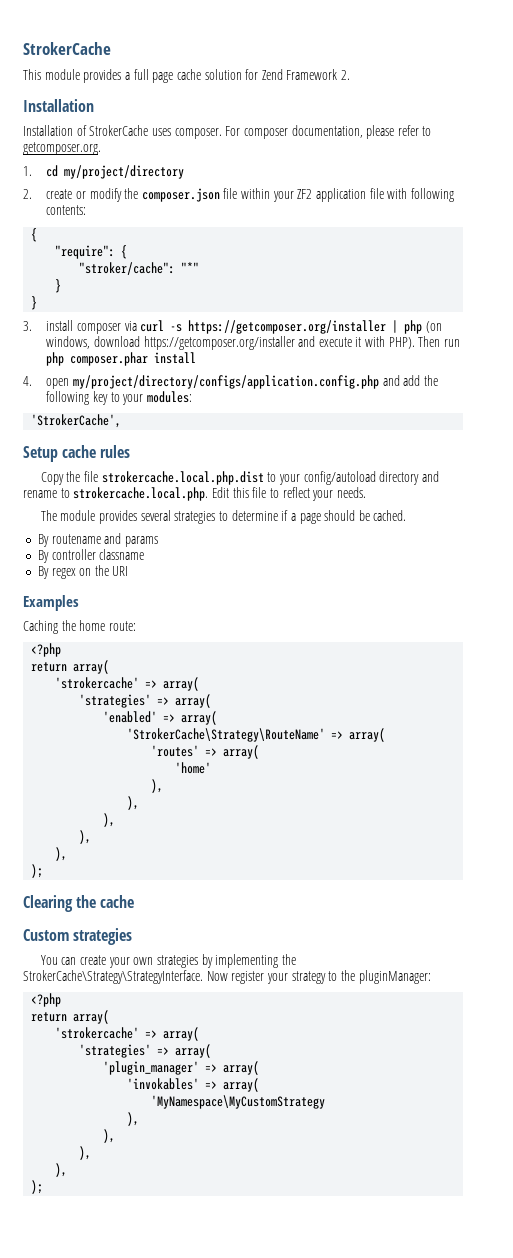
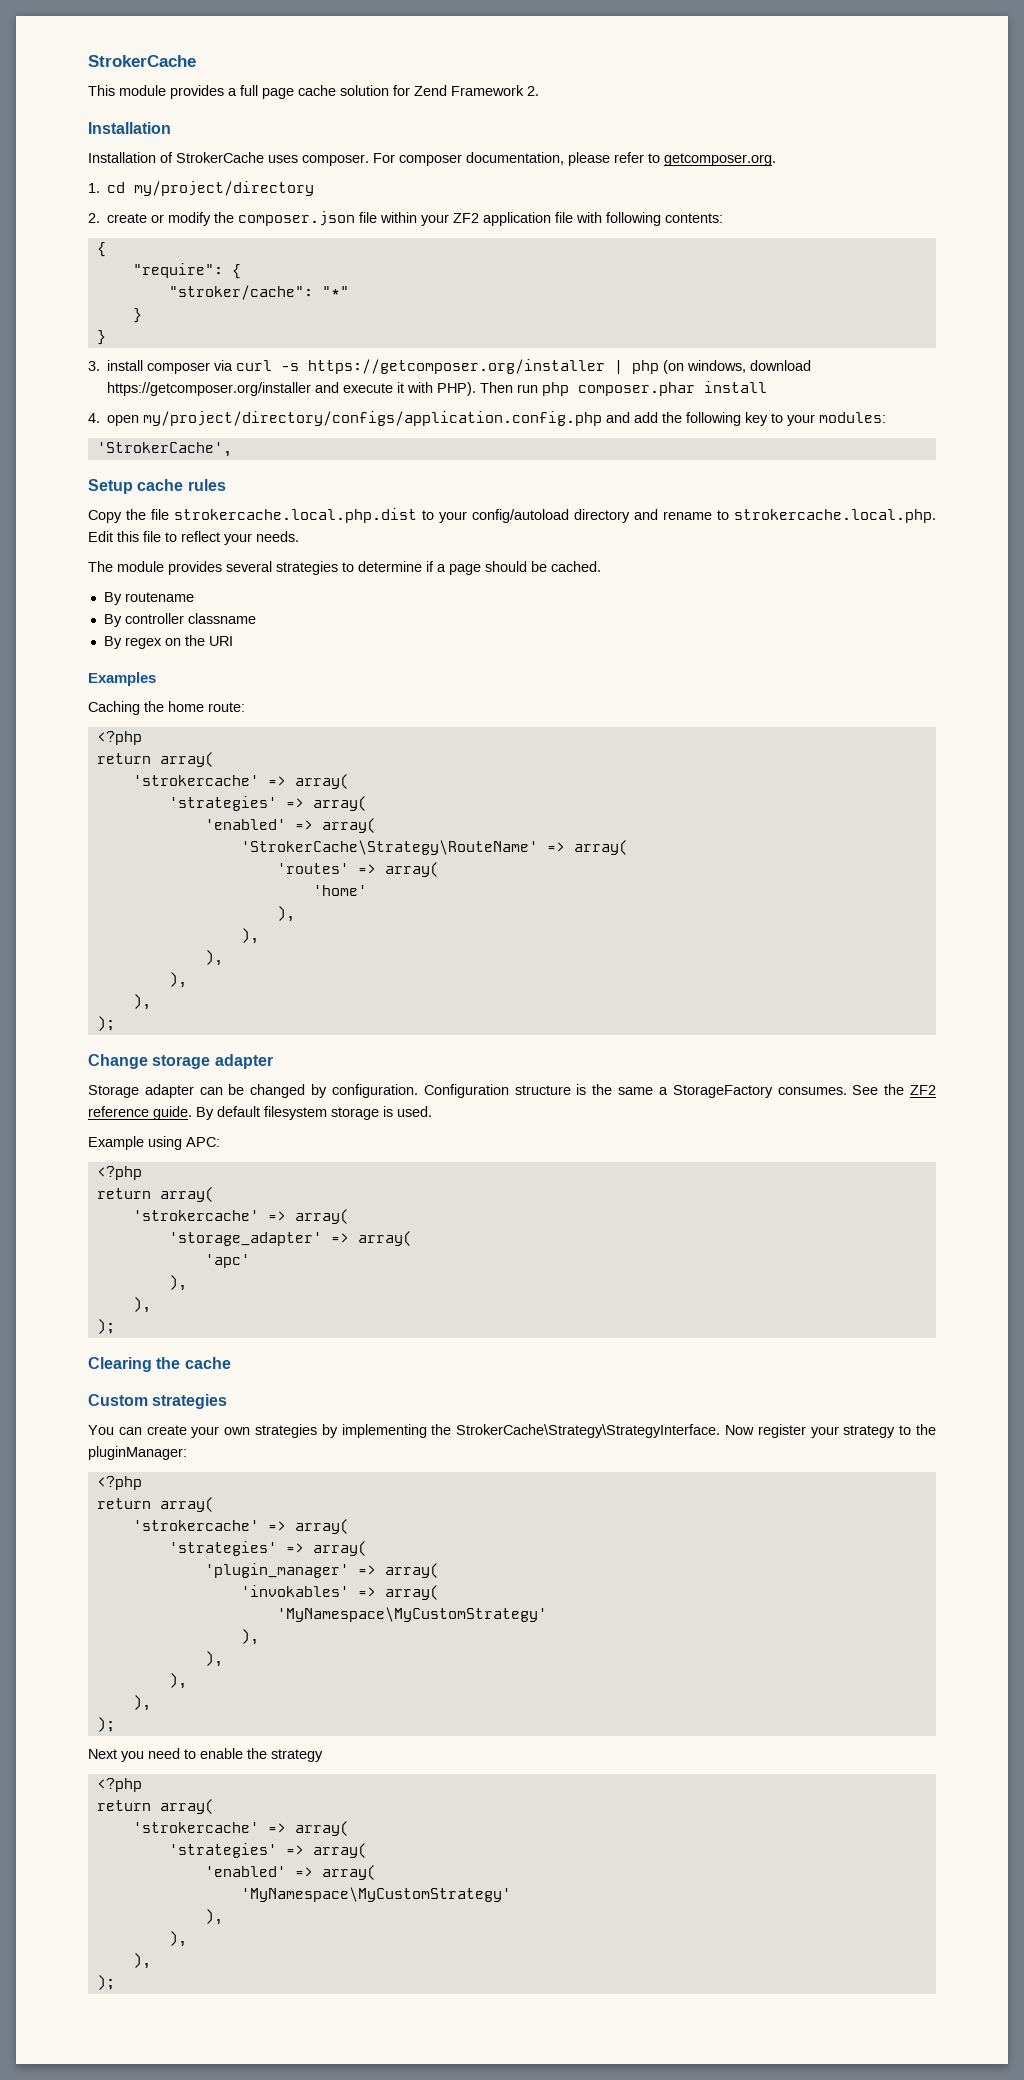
- By routename and params
+ By routename
+ Change storage adapter
+ Storage adapter can be changed by configuration. Configuration structure is the same a StorageFactory consumes. See the ZF2 reference guide. By default filesystem storage is used.
+ Example using APC:
+ <?php
+ return array(
+ 'strokercache' => array(
+ 'storage_adapter' => array(
+ 'apc'
+ ),
+ ),
+ );
  'invokables' => array(
- 'MyNamespace\MyCustomStrategy
+ 'MyNamespace\MyCustomStrategy'
  ),
+ ),
+ ),
+ ),
+ );
+ Next you need to enable the strategy
+ <?php
+ return array(
+ 'strokercache' => array(
+ 'strategies' => array(
+ 'enabled' => array(
+ 'MyNamespace\MyCustomStrategy'

